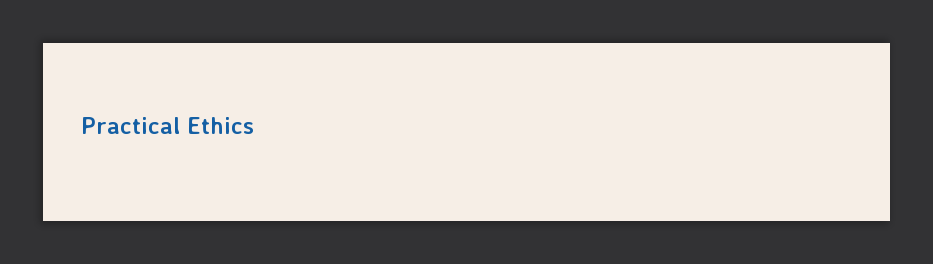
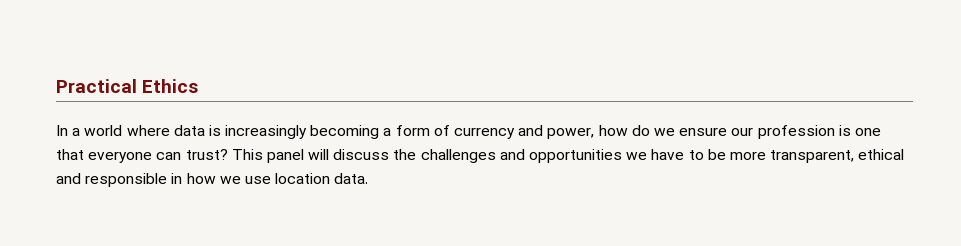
+ In a world where data is increasingly becoming a form of currency and power, how do we ensure our profession is one that everyone can trust? This panel will discuss the challenges and opportunities we have to be more transparent, ethical and responsible in how we use location data.

